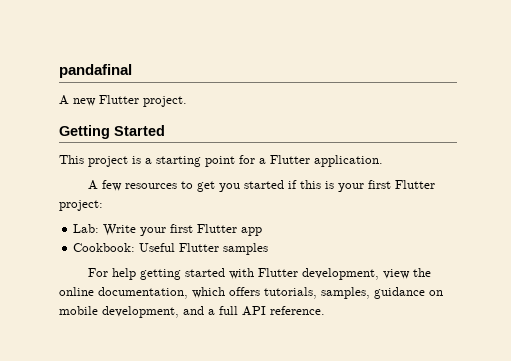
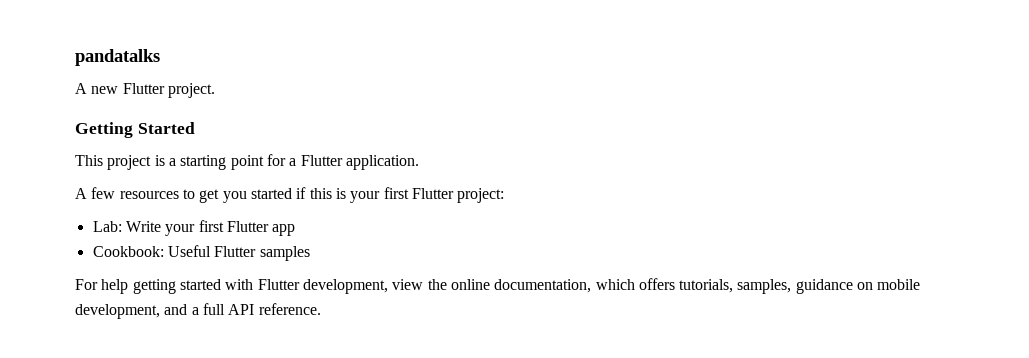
- pandafinal
+ pandatalks

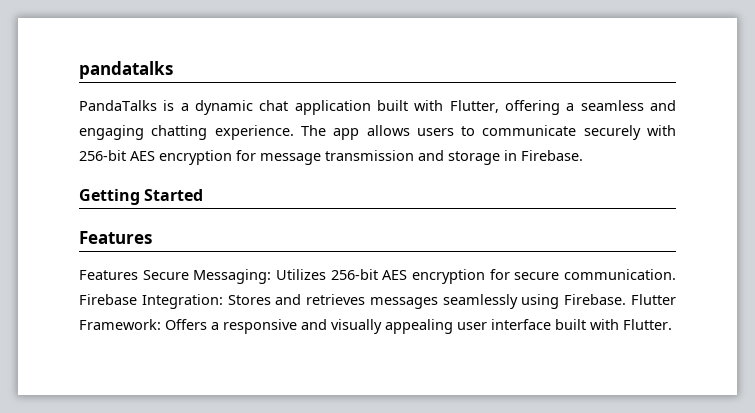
- A new Flutter project.
+ PandaTalks is a dynamic chat application built with Flutter, offering a seamless and engaging chatting experience. The app allows users to communicate securely with 256-bit AES encryption for message transmission and storage in Firebase.
  Getting Started
- This project is a starting point for a Flutter application.
- A few resources to get you started if this is your first Flutter project:
- Lab: Write your first Flutter app
- Cookbook: Useful Flutter samples
- For help getting started with Flutter development, view the online documentation, which offers tutorials, samples, guidance on mobile development, and a full API reference.
+ Features
+ Features Secure Messaging: Utilizes 256-bit AES encryption for secure communication. Firebase Integration: Stores and retrieves messages seamlessly using Firebase. Flutter Framework: Offers a responsive and visually appealing user interface built with Flutter.

